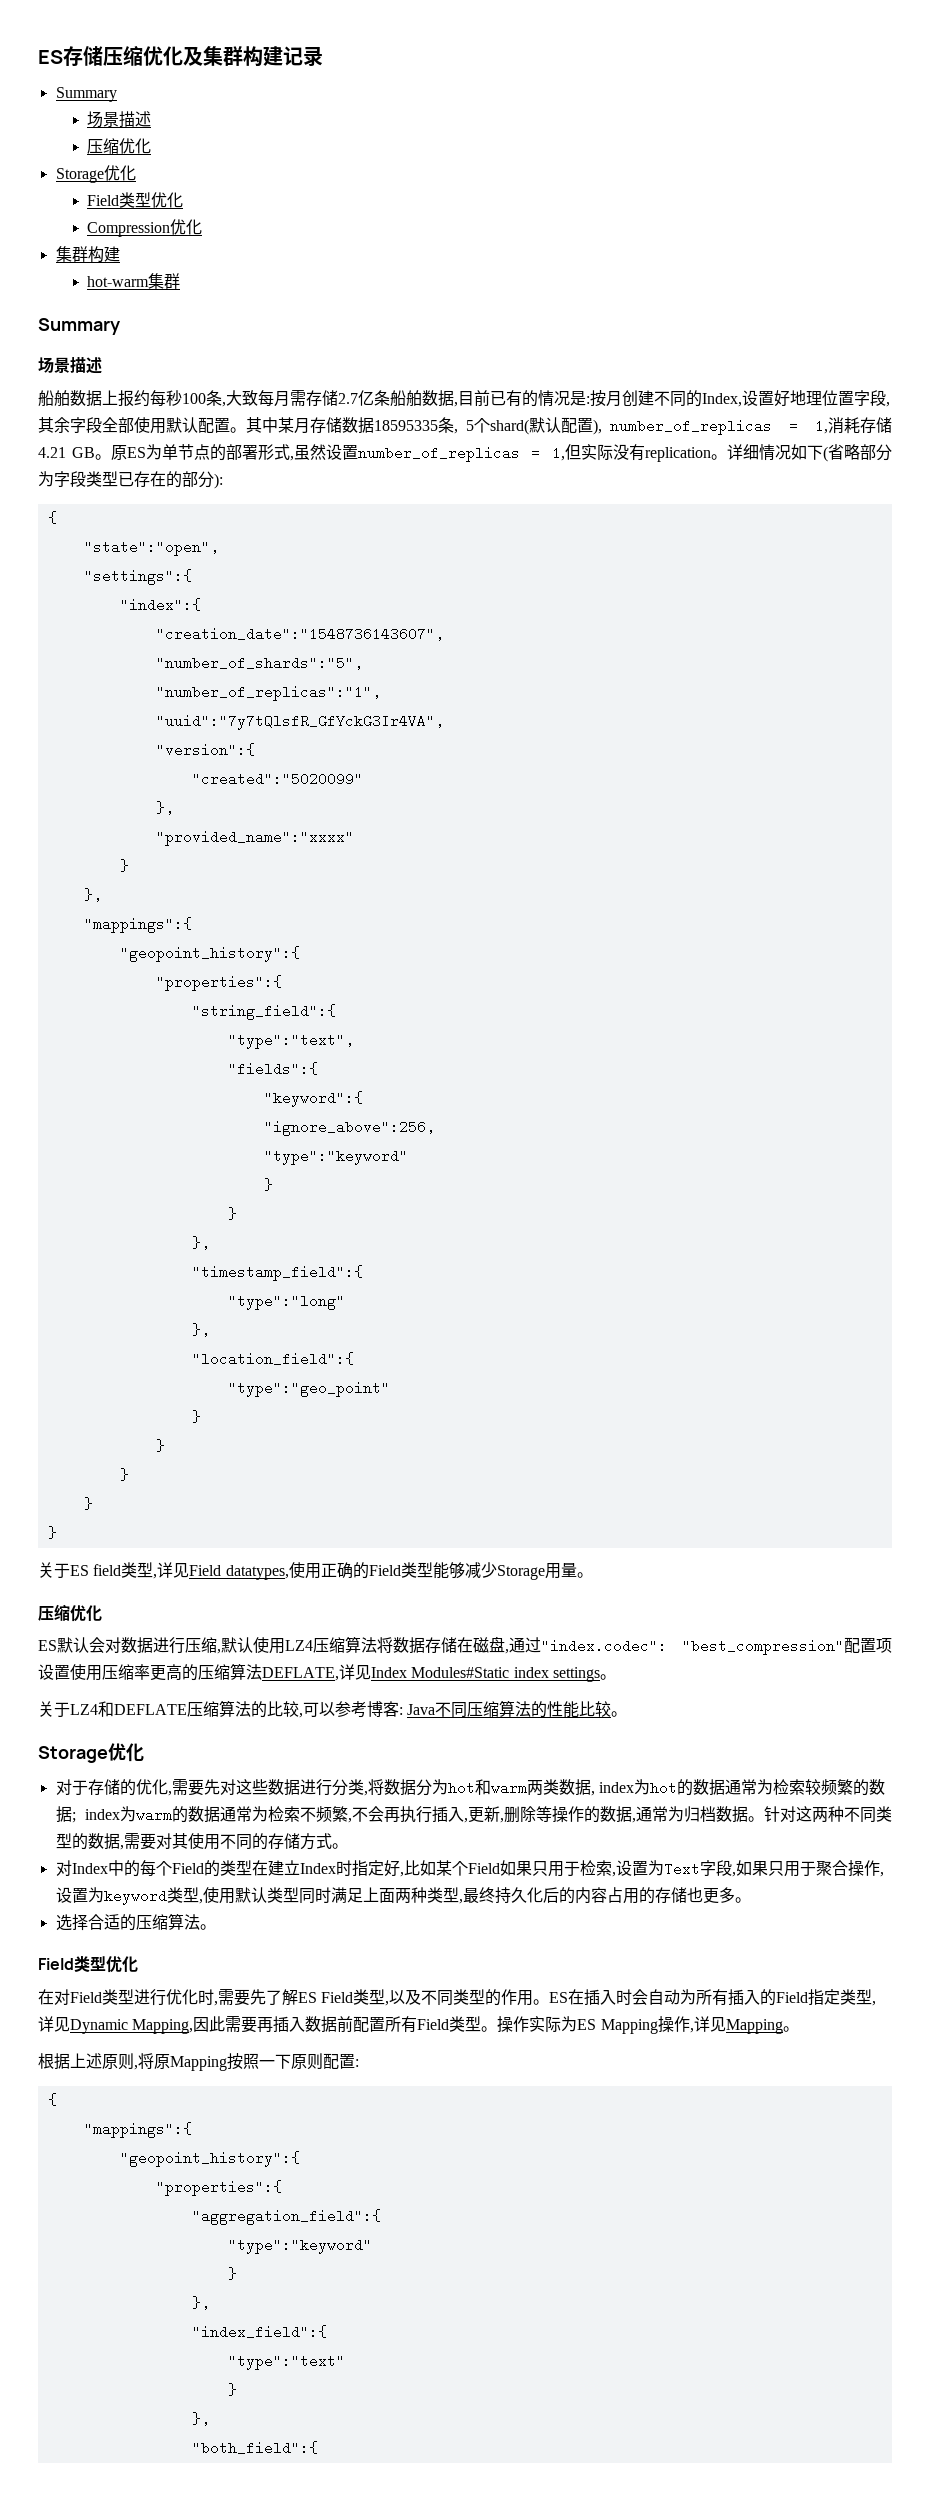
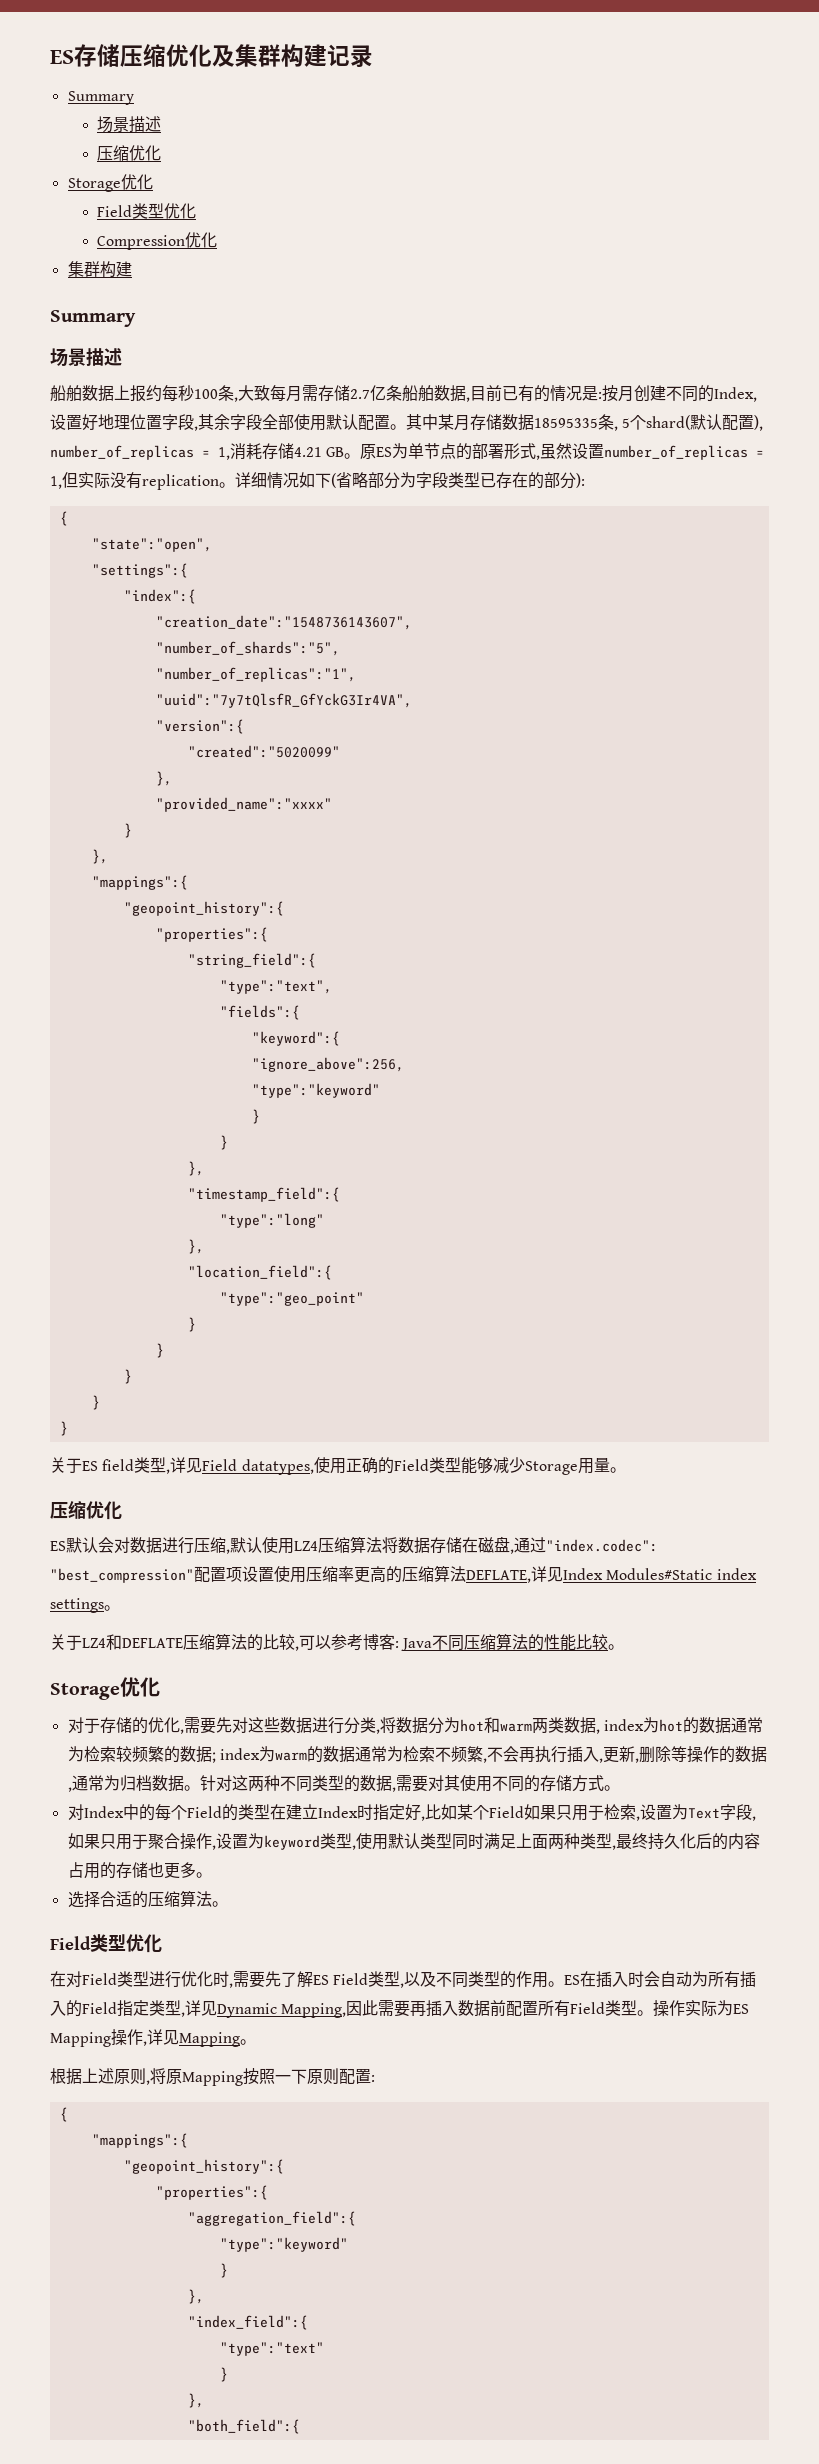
- hot-warm集群

